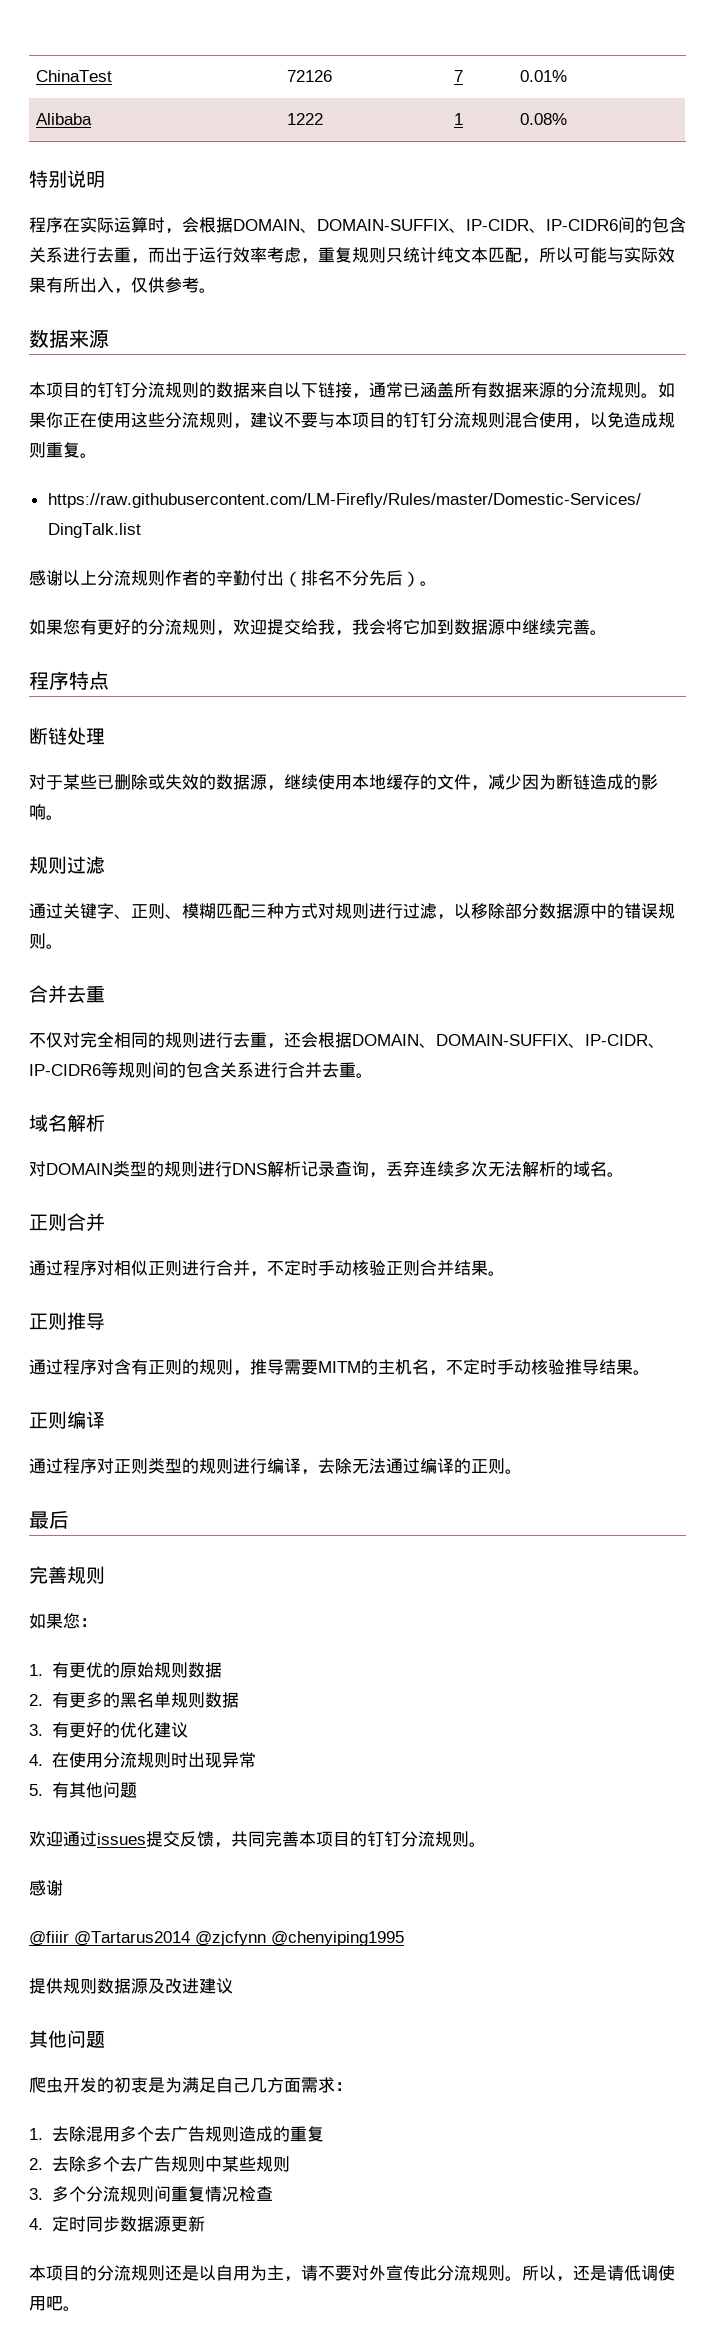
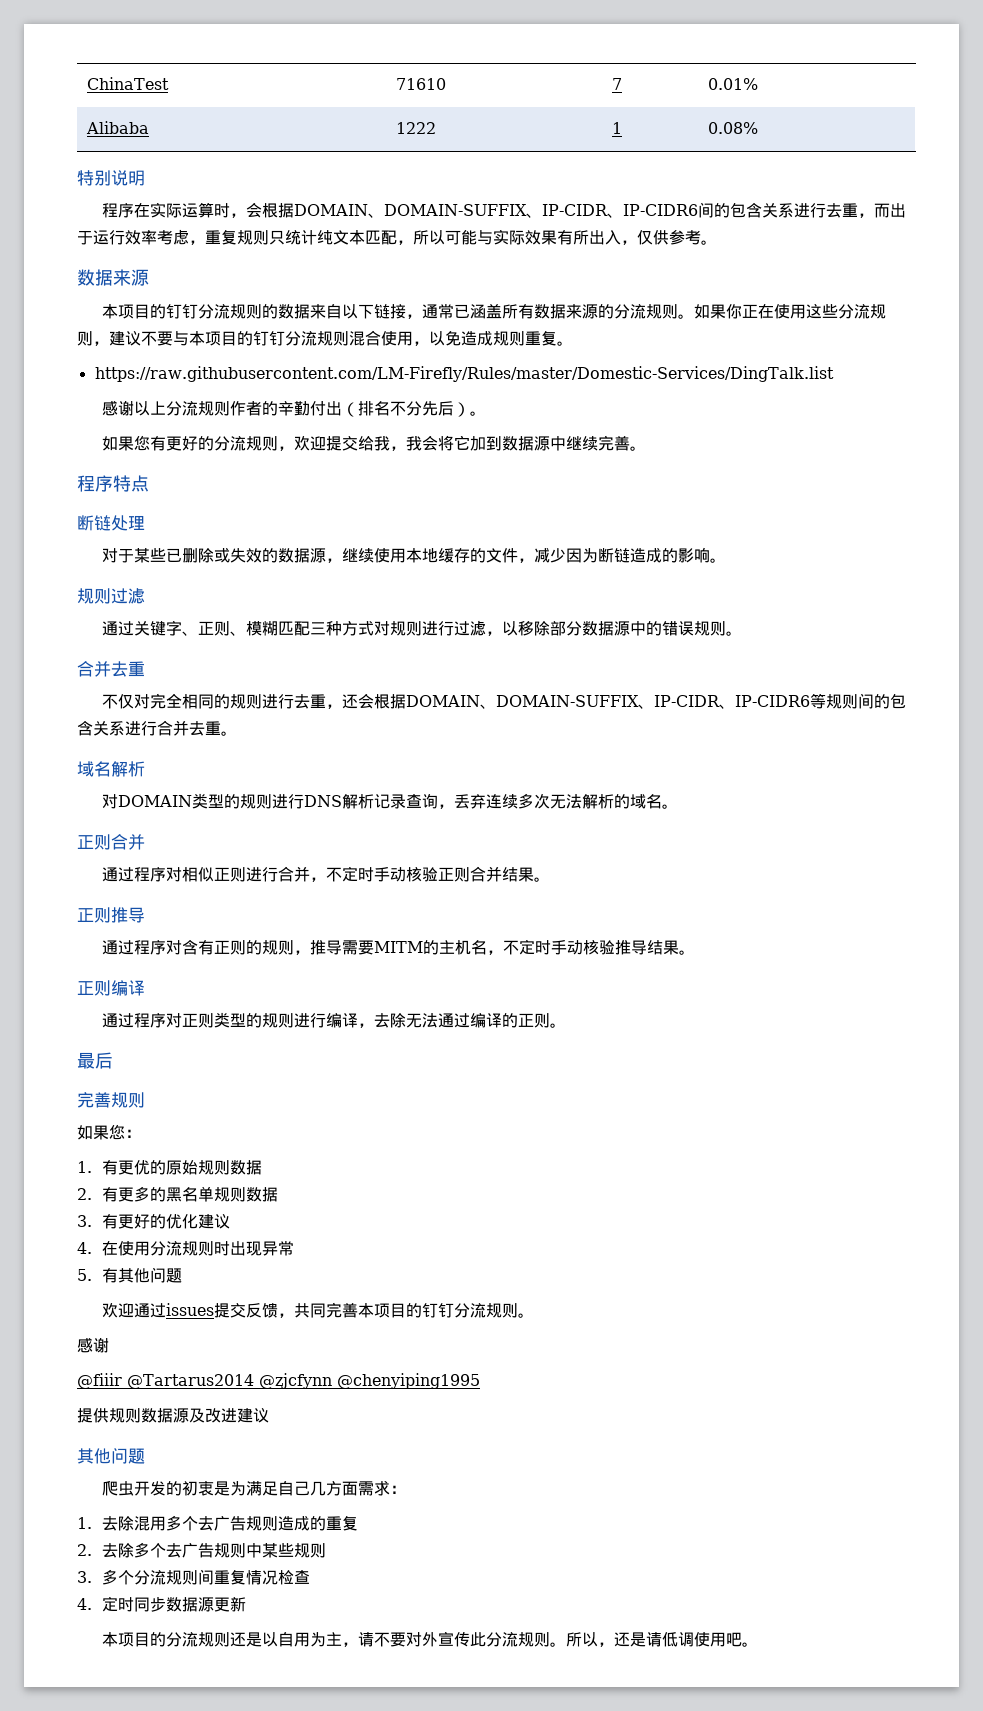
- ChinaTest | 72126 | 7 | 0.01%
+ ChinaTest | 71610 | 7 | 0.01%

